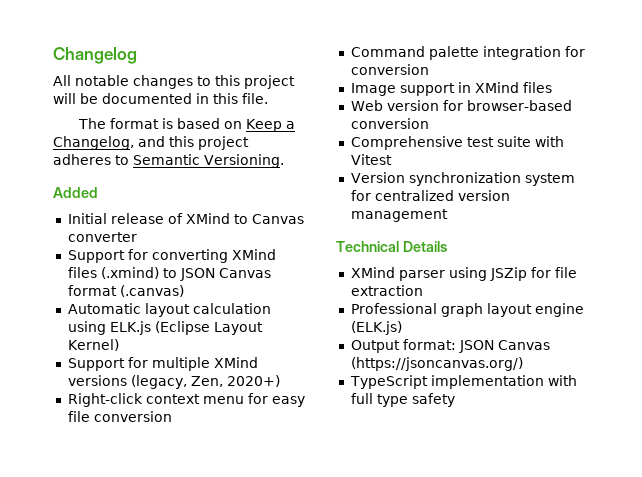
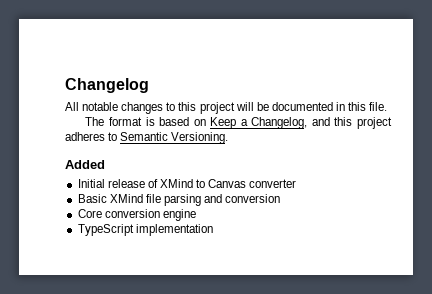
- Support for converting XMind files (.xmind) to JSON Canvas format (.canvas)
- Automatic layout calculation using ELK.js (Eclipse Layout Kernel)
- Support for multiple XMind versions (legacy, Zen, 2020+)
- Right-click context menu for easy file conversion
- Command palette integration for conversion
- Image support in XMind files
- Web version for browser-based conversion
- Comprehensive test suite with Vitest
- Version synchronization system for centralized version management
- Technical Details
- XMind parser using JSZip for file extraction
- Professional graph layout engine (ELK.js)
- Output format: JSON Canvas (https://jsoncanvas.org/)
- TypeScript implementation with full type safety
+ Basic XMind file parsing and conversion
+ Core conversion engine
+ TypeScript implementation

